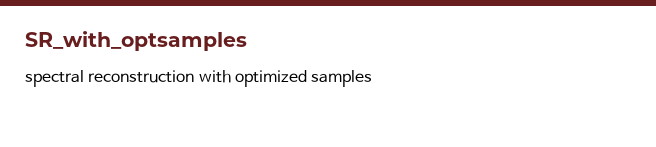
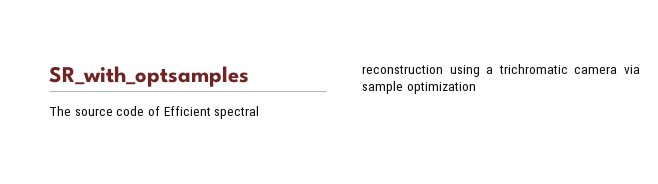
- spectral reconstruction with optimized samples
+ The source code of Efficient spectral reconstruction using a trichromatic camera via sample optimization

